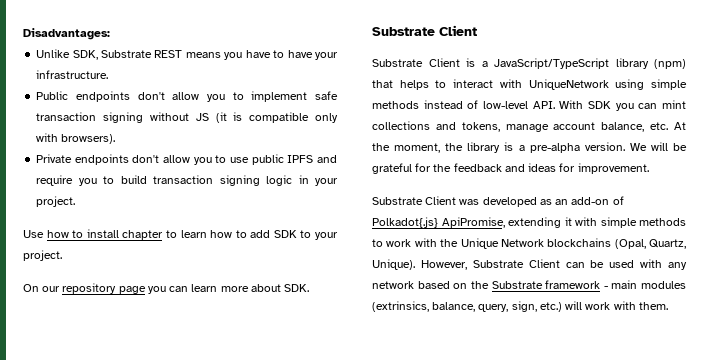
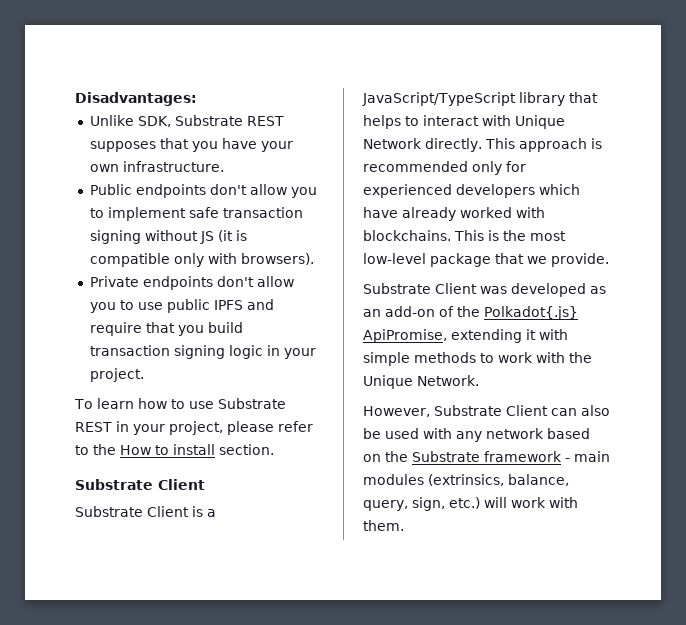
- Unlike SDK, Substrate REST means you have to have your infrastructure.
+ Unlike SDK, Substrate REST supposes that you have your own infrastructure.
- Private endpoints don't allow you to use public IPFS and require you to build transaction signing logic in your project.
+ Private endpoints don't allow you to use public IPFS and require that you build transaction signing logic in your project.
- Use how to install chapter to learn how to add SDK to your project.
- On our repository page you can learn more about SDK.
+ To learn how to use Substrate REST in your project, please refer to the How to install section.
- Substrate Client is a JavaScript/TypeScript library (npm) that helps to interact with UniqueNetwork using simple methods instead of low-level API. With SDK you can mint collections and tokens, manage account balance, etc. At the moment, the library is a pre-alpha version. We will be grateful for the feedback and ideas for improvement.
+ Substrate Client is a JavaScript/TypeScript library that helps to interact with Unique Network directly. This approach is recommended only for experienced developers which have already worked with blockchains. This is the most low-level package that we provide.
- Substrate Client was developed as an add-on of Polkadot{.js} ApiPromise, extending it with simple methods to work with the Unique Network blockchains (Opal, Quartz, Unique). However, Substrate Client can be used with any network based on the Substrate framework - main modules (extrinsics, balance, query, sign, etc.) will work with them.
+ Substrate Client was developed as an add-on of the Polkadot{.js} ApiPromise, extending it with simple methods to work with the Unique Network.
+ However, Substrate Client can also be used with any network based on the Substrate framework - main modules (extrinsics, balance, query, sign, etc.) will work with them.

